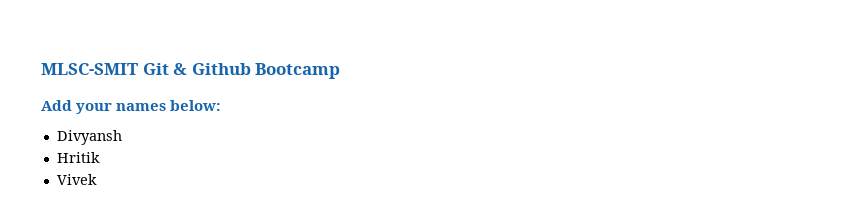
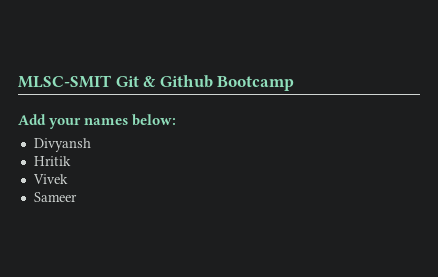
+ Sameer

